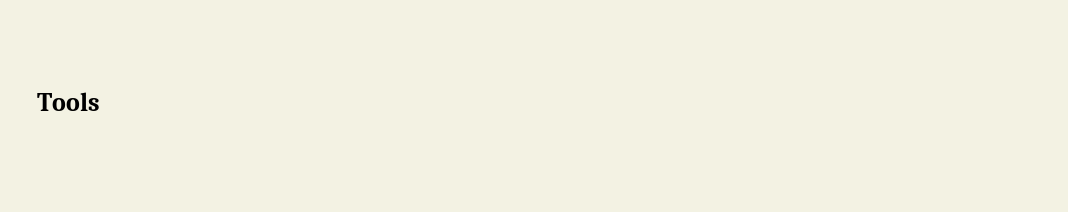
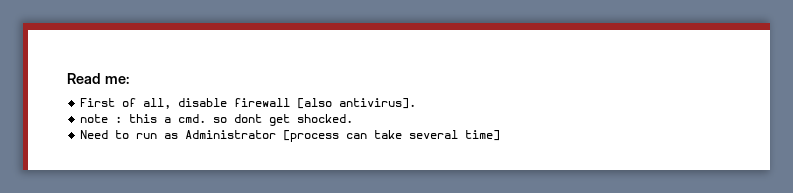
- Tools
+ Read me:
+ First of all, disable firewall [also antivirus].
+ note : this a cmd. so dont get shocked.
+ Need to run as Administrator [process can take several time]

